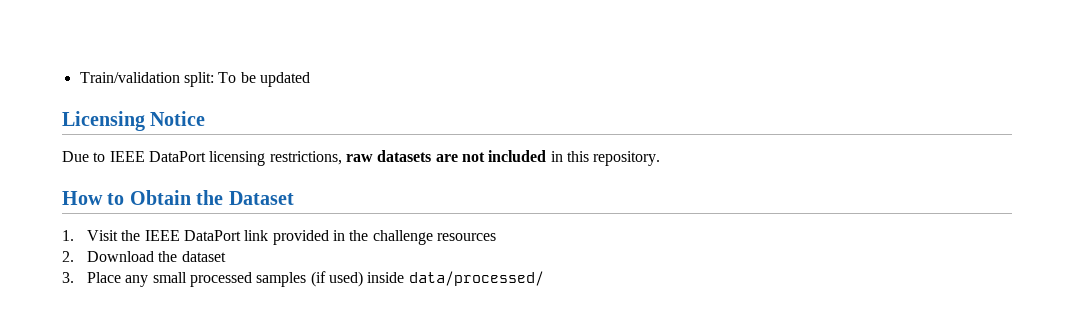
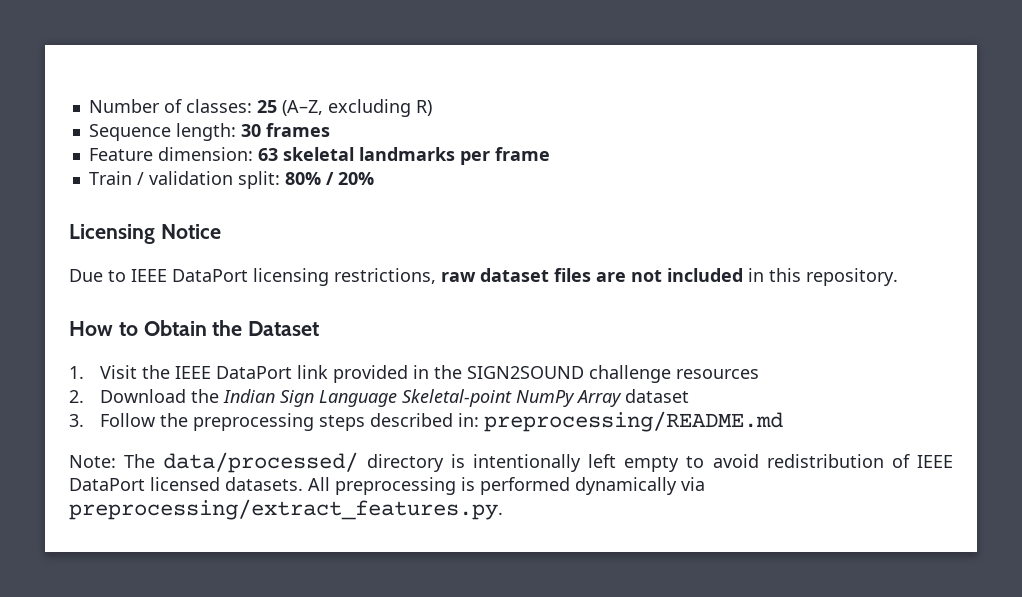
- Train/validation split: To be updated
+ Number of classes: 25 (A–Z, excluding R)
+ Sequence length: 30 frames
+ Feature dimension: 63 skeletal landmarks per frame
+ Train / validation split: 80% / 20%
- Due to IEEE DataPort licensing restrictions, raw datasets are not included in this repository.
+ Due to IEEE DataPort licensing restrictions, raw dataset files are not included in this repository.
- 1. Visit the IEEE DataPort link provided in the challenge resources
+ 1. Visit the IEEE DataPort link provided in the SIGN2SOUND challenge resources
- 2. Download the dataset
- 3. Place any small processed samples (if used) inside data/processed/
+ 2. Download the Indian Sign Language Skeletal-point NumPy Array dataset
+ 3. Follow the preprocessing steps described in: preprocessing/README.md
+ Note: The data/processed/ directory is intentionally left empty to avoid redistribution of IEEE DataPort licensed datasets. All preprocessing is performed dynamically via preprocessing/extract_features.py.

